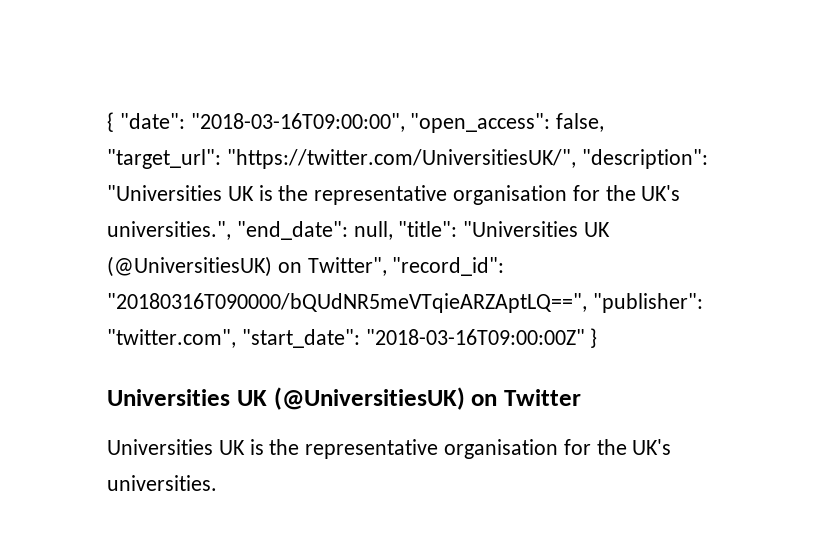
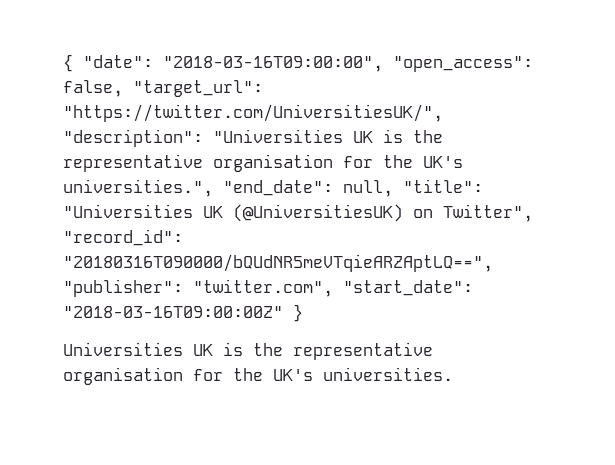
- Universities UK (@UniversitiesUK) on Twitter

